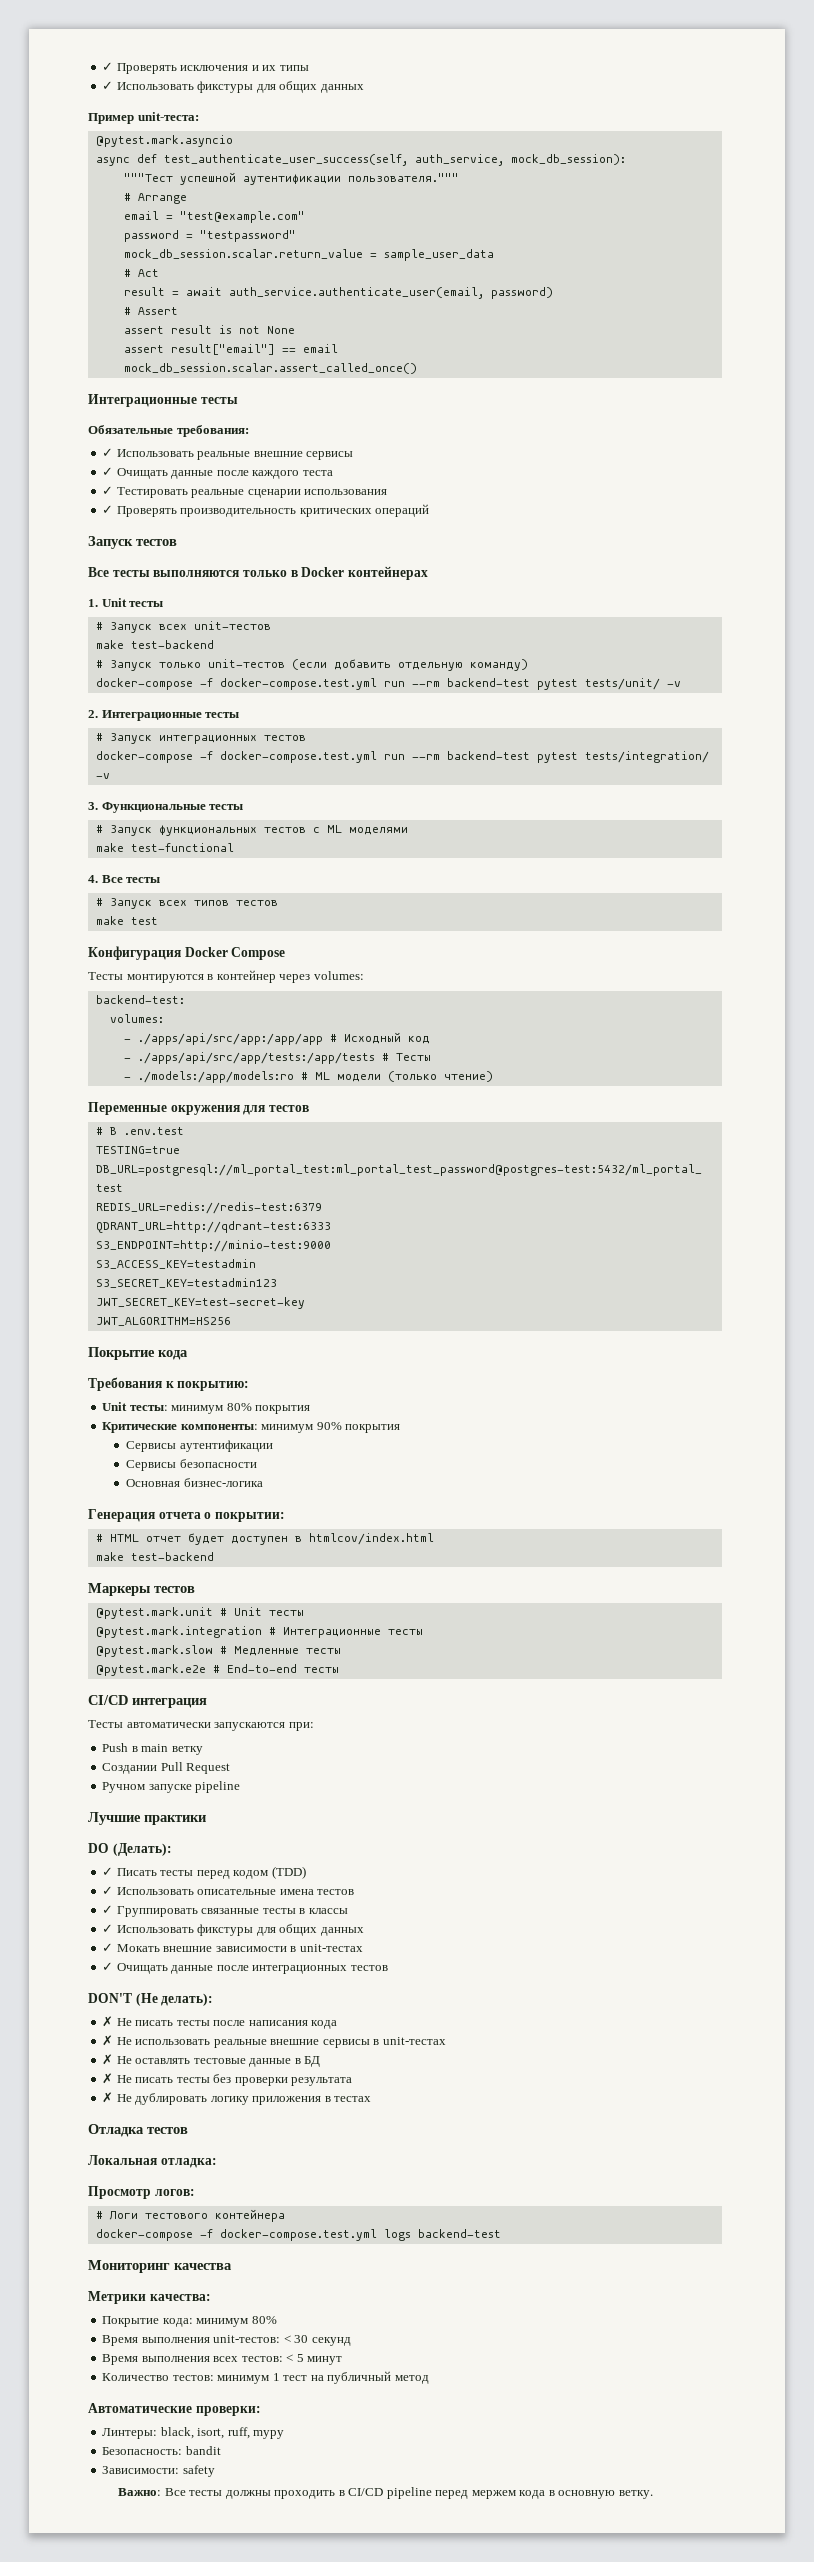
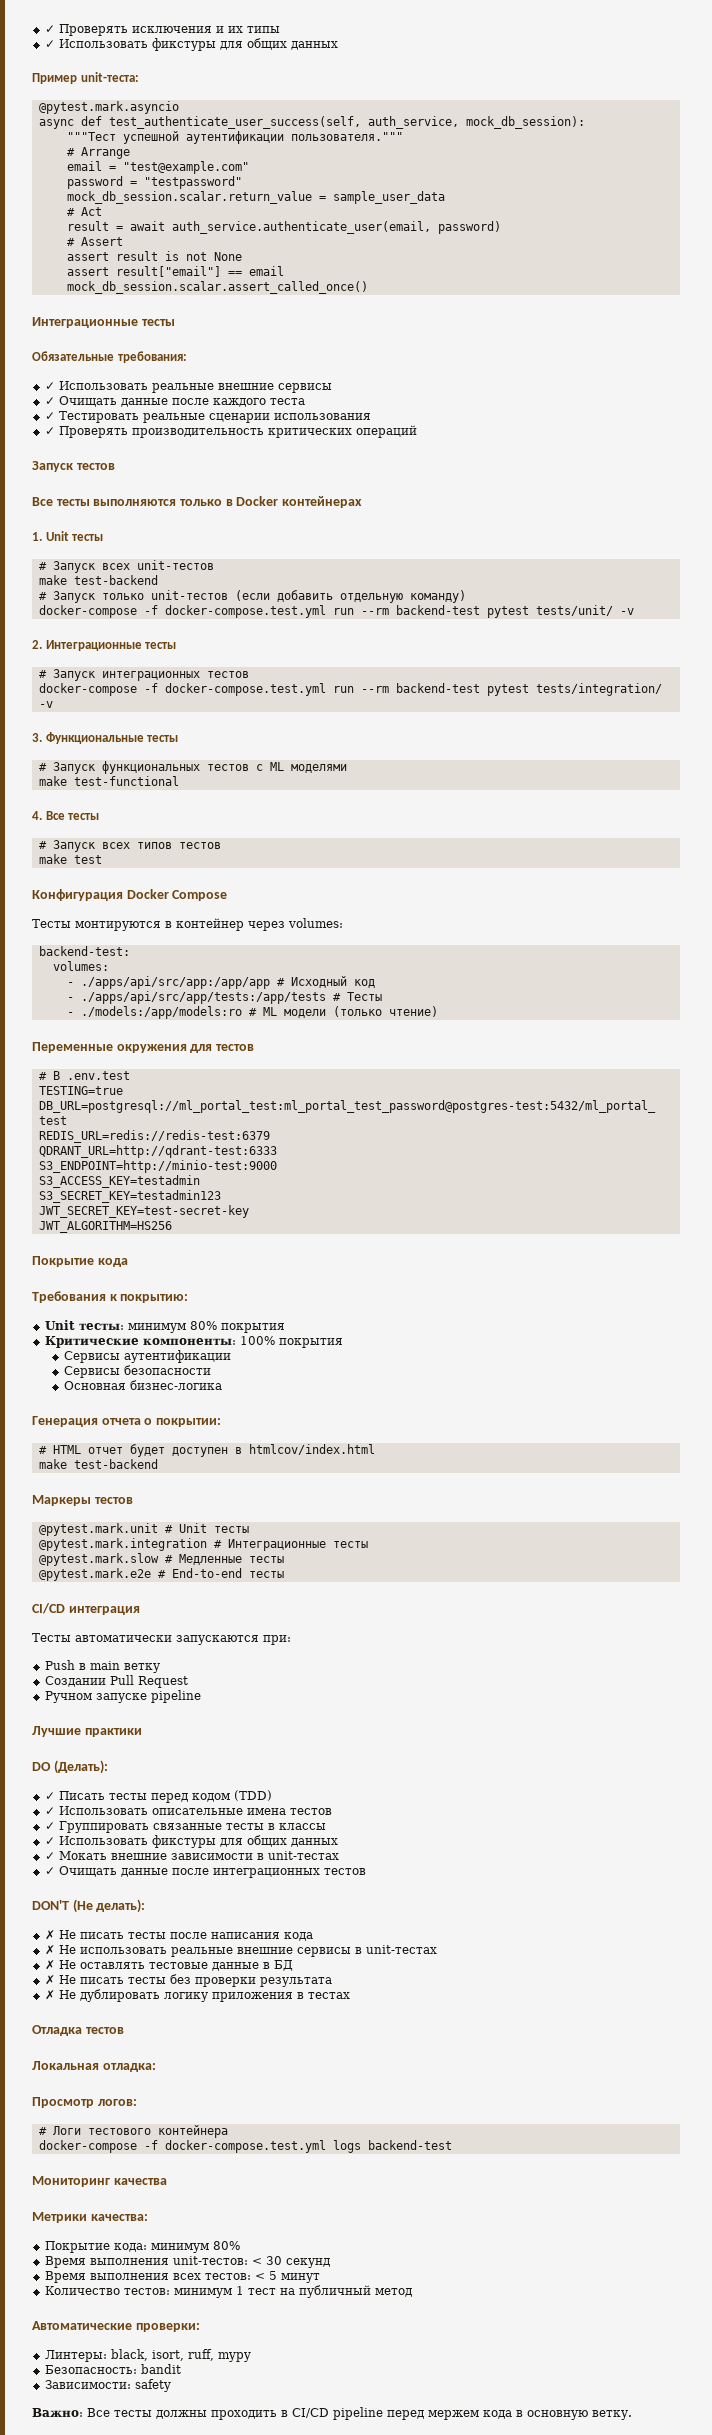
- Критические компоненты: минимум 90% покрытия
+ Критические компоненты: 100% покрытия

